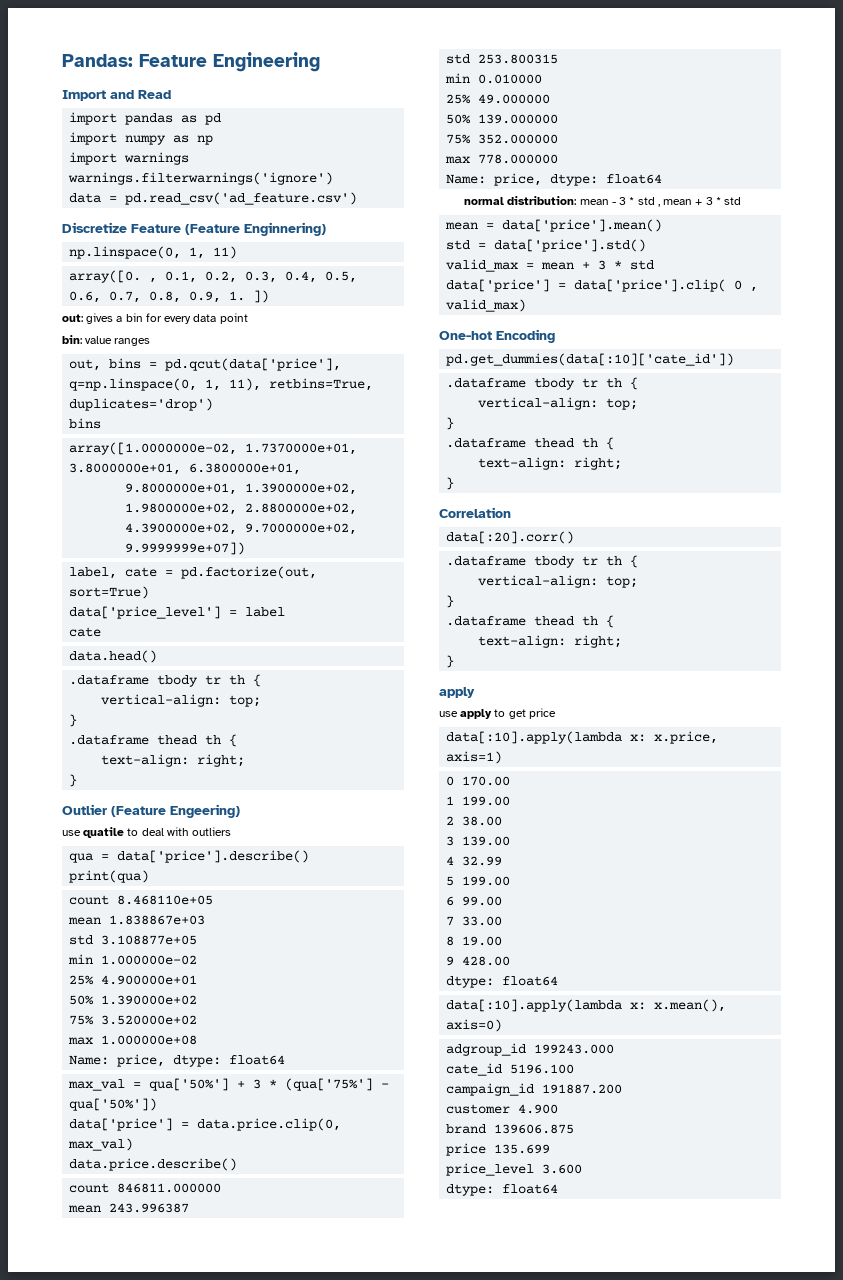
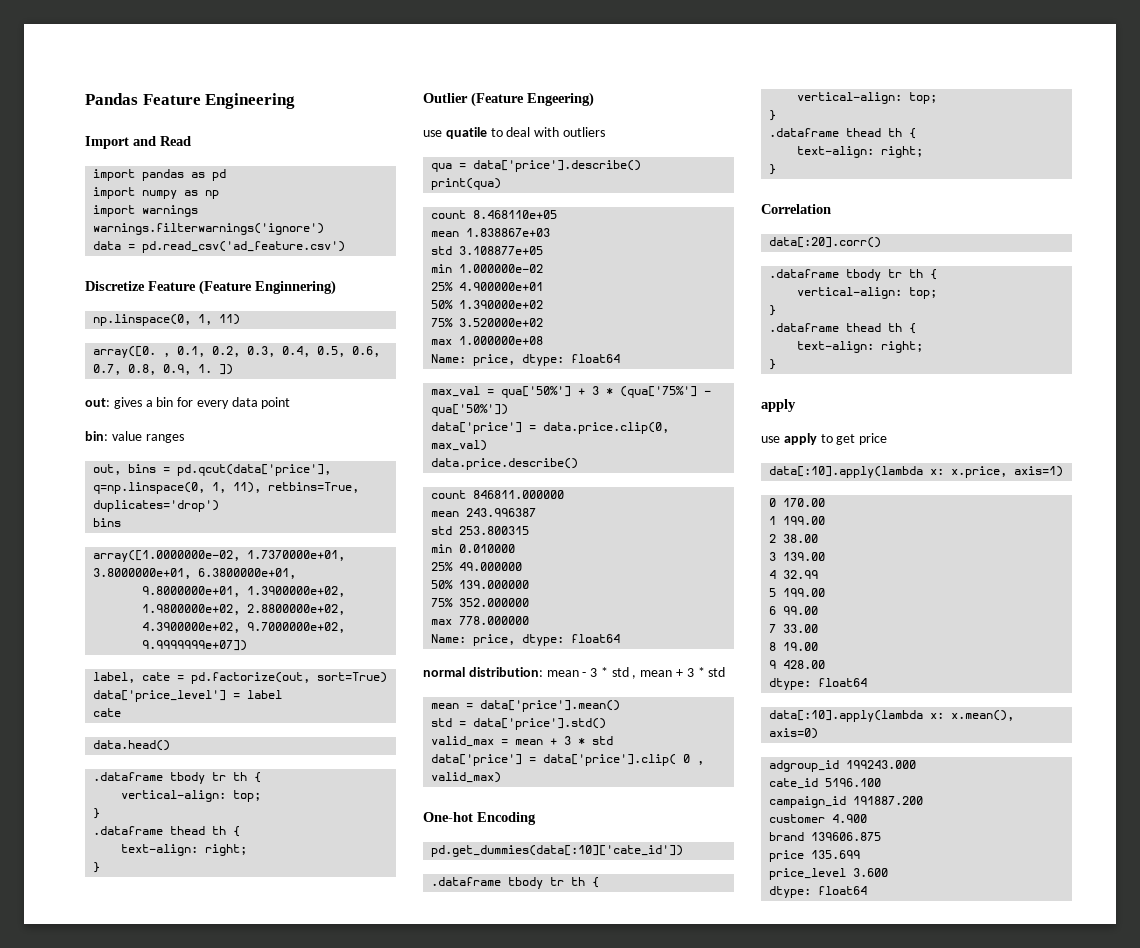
- Pandas: Feature Engineering
+ Pandas Feature Engineering

